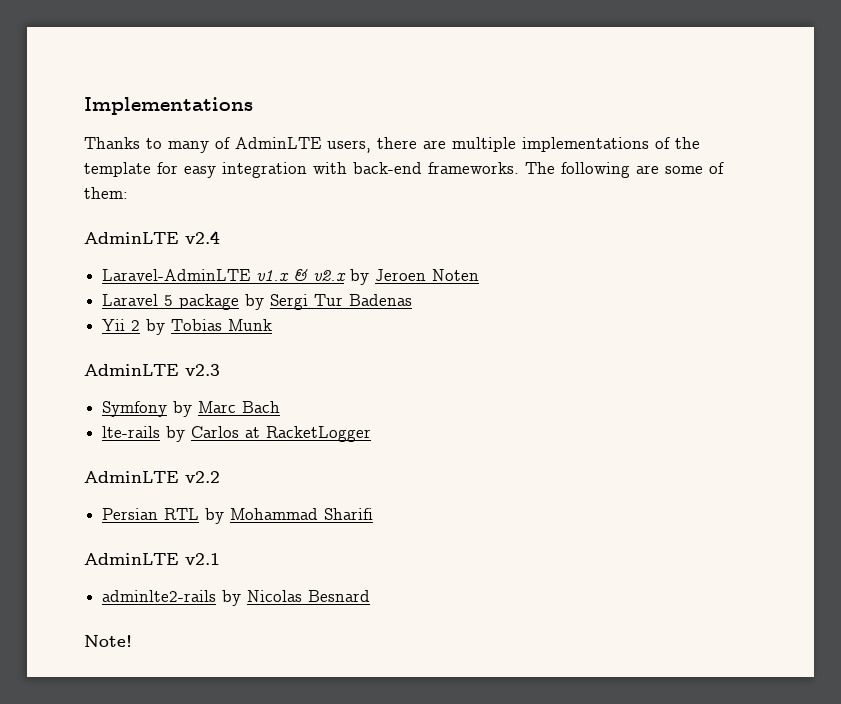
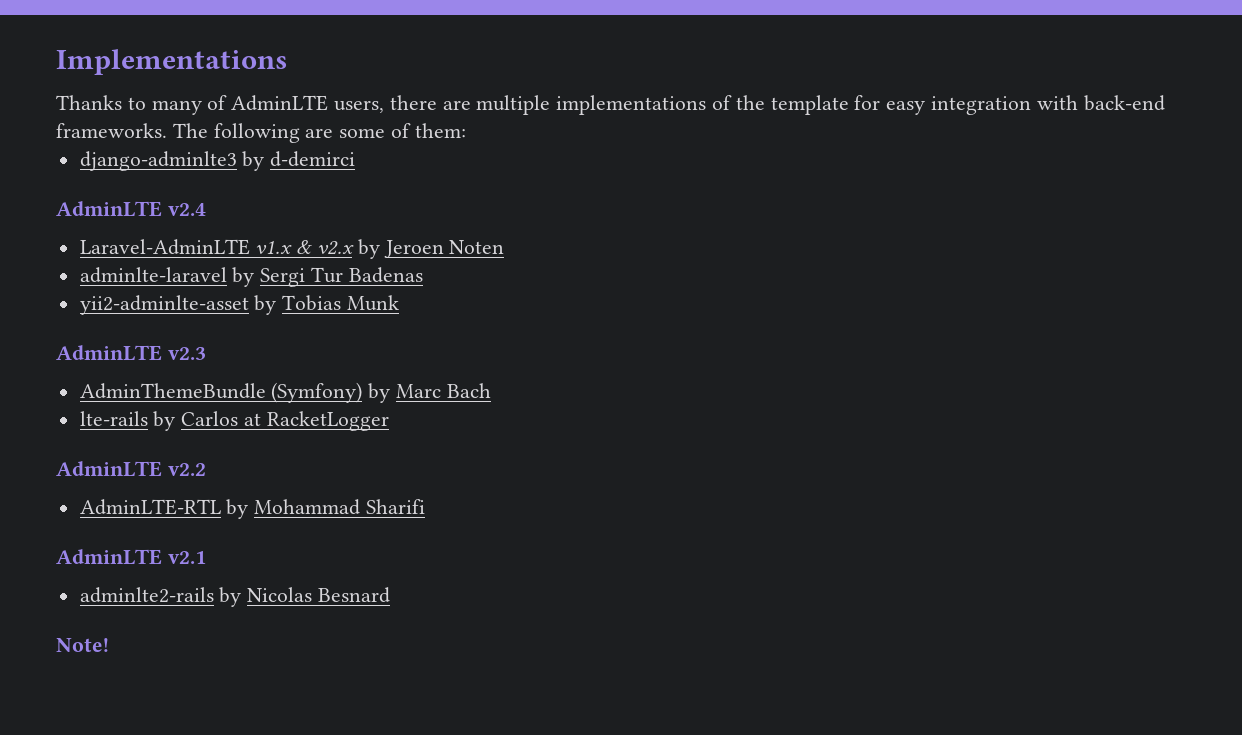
+ django-adminlte3 by d-demirci
- Laravel 5 package by Sergi Tur Badenas
+ adminlte-laravel by Sergi Tur Badenas
- Yii 2 by Tobias Munk
+ yii2-adminlte-asset by Tobias Munk
- Symfony by Marc Bach
+ AdminThemeBundle (Symfony) by Marc Bach
- Persian RTL by Mohammad Sharifi
+ AdminLTE-RTL by Mohammad Sharifi

